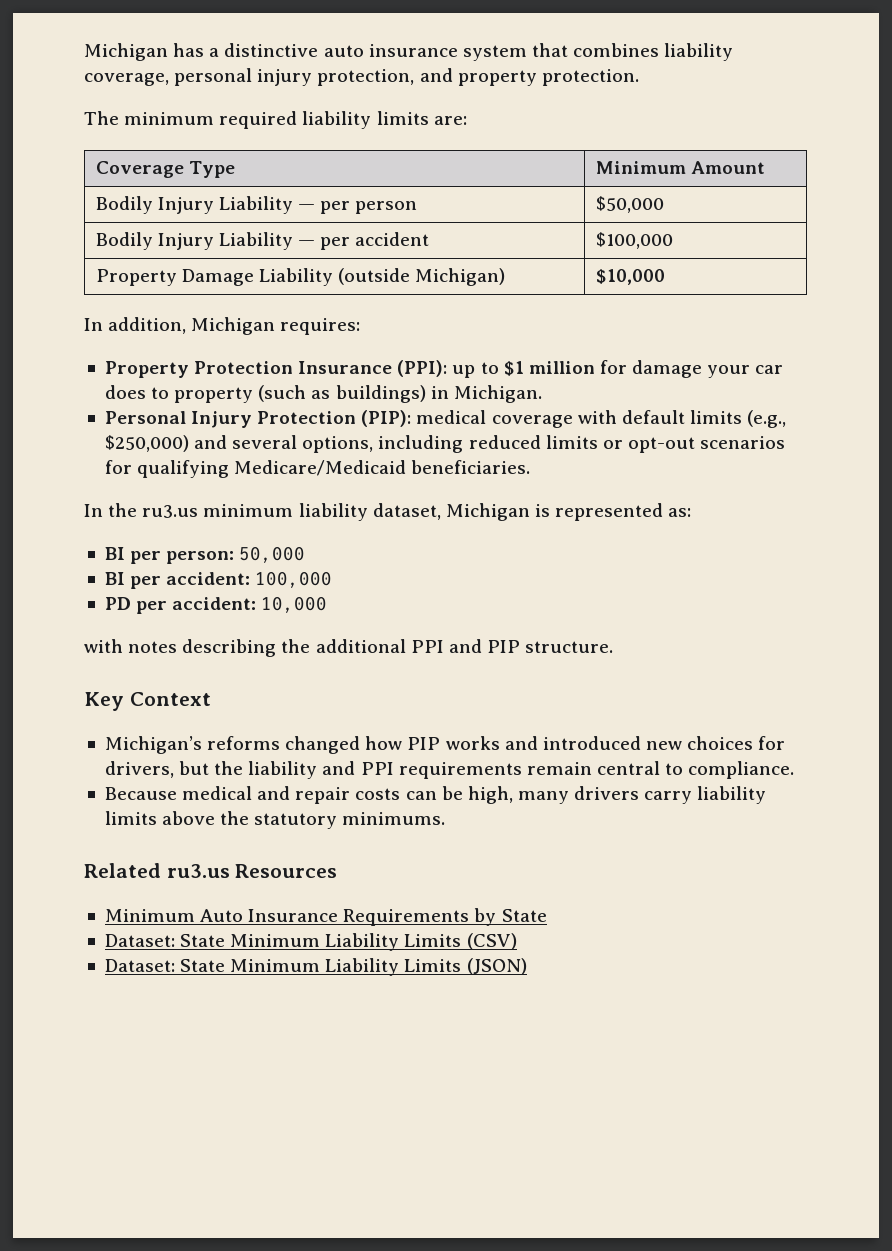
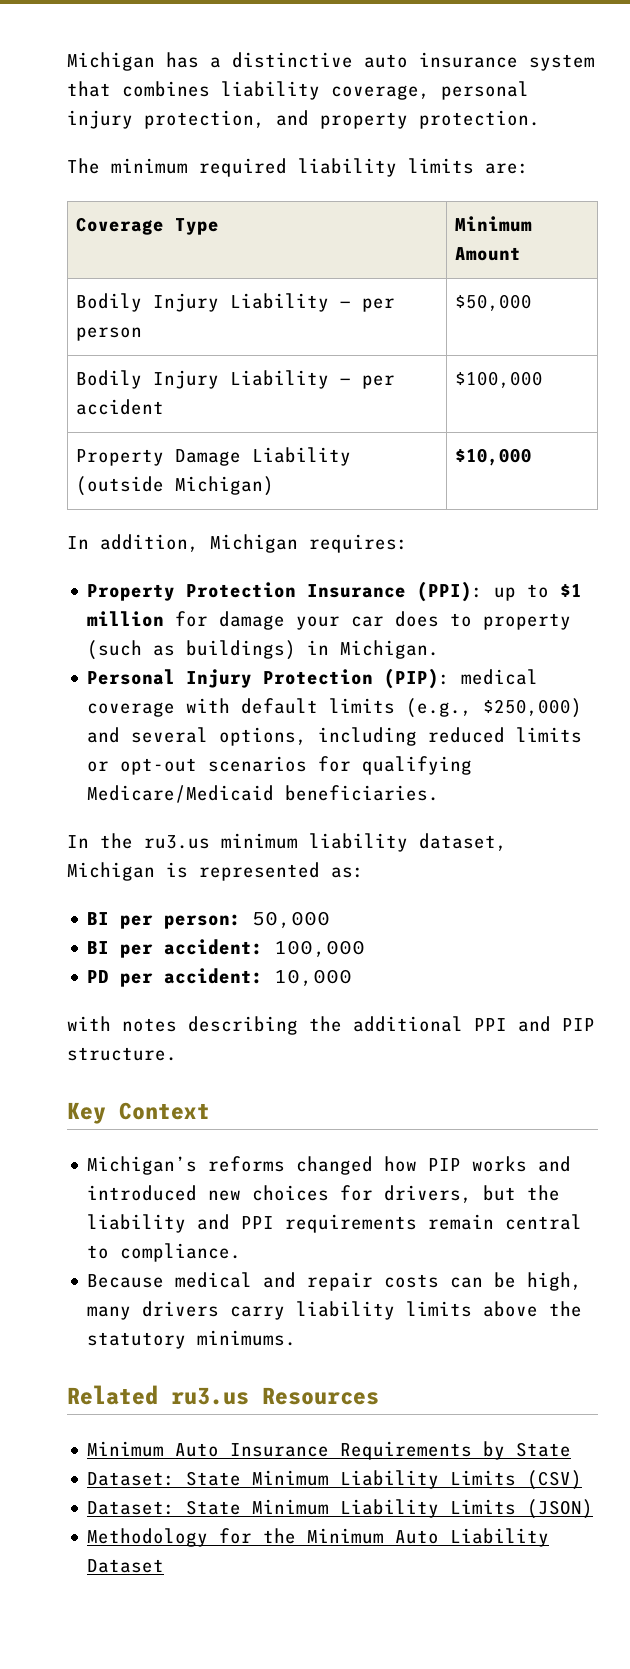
+ Methodology for the Minimum Auto Liability Dataset

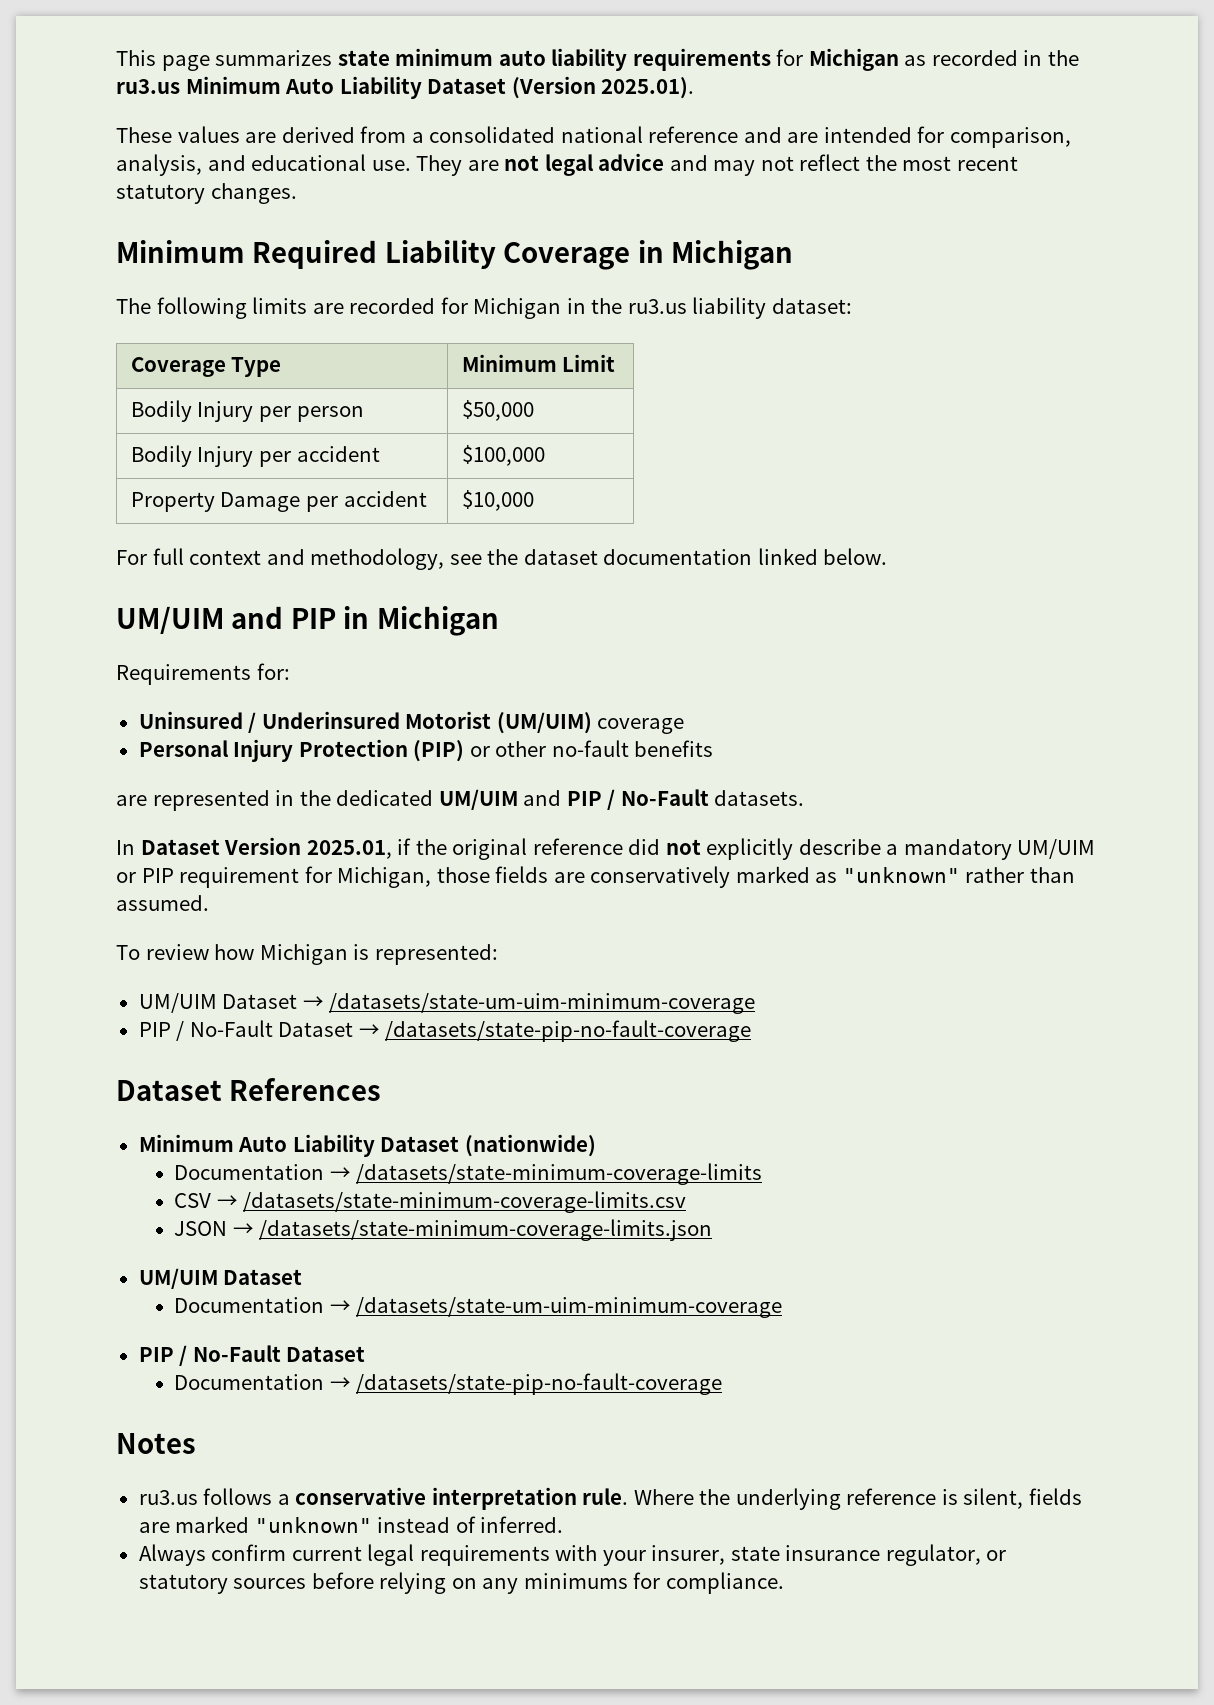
- Michigan has a distinctive auto insurance system that combines liability coverage, personal injury protection, and property protection.
- The minimum required liability limits are:
+ This page summarizes state minimum auto liability requirements for Michigan as recorded in the ru3.us Minimum Auto Liability Dataset (Version 2025.01).
+ These values are derived from a consolidated national reference and are intended for comparison, analysis, and educational use. They are not legal advice and may not reflect the most recent statutory changes.
+ Minimum Required Liability Coverage in Michigan
+ The following limits are recorded for Michigan in the ru3.us liability dataset:
- Coverage Type | Minimum Amount
- Bodily Injury Liability — per person | $50,000
+ Coverage Type | Minimum Limit
+ Bodily Injury per person | $50,000
- Bodily Injury Liability — per accident | $100,000
+ Bodily Injury per accident | $100,000
- Property Damage Liability (outside Michigan) | $10,000
- In addition, Michigan requires:
- Property Protection Insurance (PPI): up to $1 million for damage your car does to property (such as buildings) in Michigan.
- Personal Injury Protection (PIP): medical coverage with default limits (e.g., $250,000) and several options, including reduced limits or opt-out scenarios for qualifying Medicare/Medicaid beneficiaries.
- In the ru3.us minimum liability dataset, Michigan is represented as:
- BI per person: 50,000
- BI per accident: 100,000
- PD per accident: 10,000
- with notes describing the additional PPI and PIP structure.
- Key Context
- Michigan’s reforms changed how PIP works and introduced new choices for drivers, but the liability and PPI requirements remain central to compliance.
- Because medical and repair costs can be high, many drivers carry liability limits above the statutory minimums.
- Related ru3.us Resources
- Minimum Auto Insurance Requirements by State
- Dataset: State Minimum Liability Limits (CSV)
- Dataset: State Minimum Liability Limits (JSON)
- Methodology for the Minimum Auto Liability Dataset
+ Property Damage per accident | $10,000
+ For full context and methodology, see the dataset documentation linked below.
+ UM/UIM and PIP in Michigan
+ Requirements for:
+ Uninsured / Underinsured Motorist (UM/UIM) coverage
+ Personal Injury Protection (PIP) or other no-fault benefits
+ are represented in the dedicated UM/UIM and PIP / No-Fault datasets.
+ In Dataset Version 2025.01, if the original reference did not explicitly describe a mandatory UM/UIM or PIP requirement for Michigan, those fields are conservatively marked as "unknown" rather than assumed.
+ To review how Michigan is represented:
+ UM/UIM Dataset → /datasets/state-um-uim-minimum-coverage
+ PIP / No-Fault Dataset → /datasets/state-pip-no-fault-coverage
+ Dataset References
+ Minimum Auto Liability Dataset (nationwide)
+ Documentation → /datasets/state-minimum-coverage-limits
+ CSV → /datasets/state-minimum-coverage-limits.csv
+ JSON → /datasets/state-minimum-coverage-limits.json
+ UM/UIM Dataset
+ Documentation → /datasets/state-um-uim-minimum-coverage
+ PIP / No-Fault Dataset
+ Documentation → /datasets/state-pip-no-fault-coverage
+ Notes
+ ru3.us follows a conservative interpretation rule. Where the underlying reference is silent, fields are marked "unknown" instead of inferred.
+ Always confirm current legal requirements with your insurer, state insurance regulator, or statutory sources before relying on any minimums for compliance.

